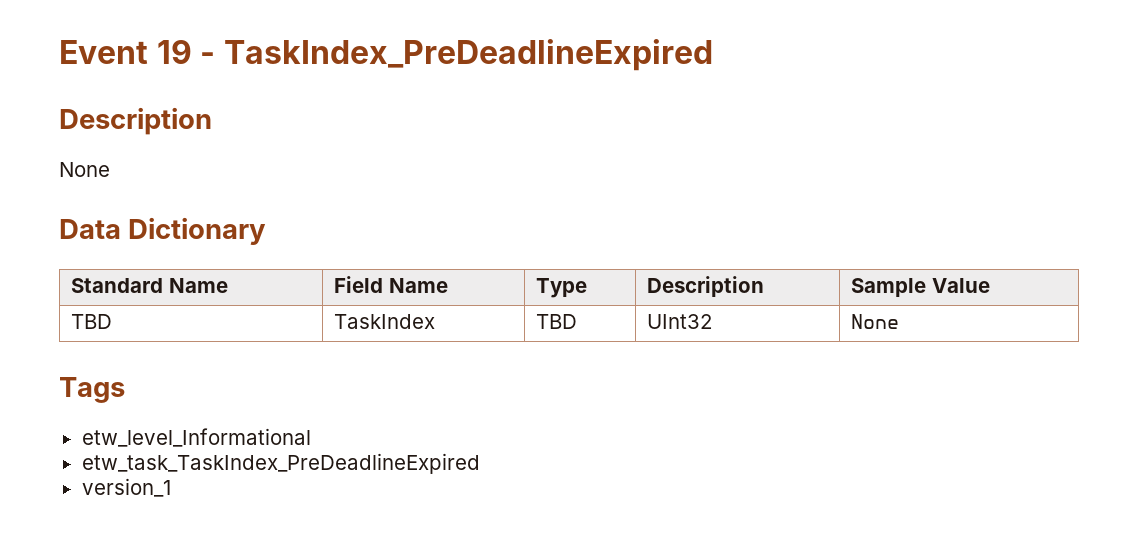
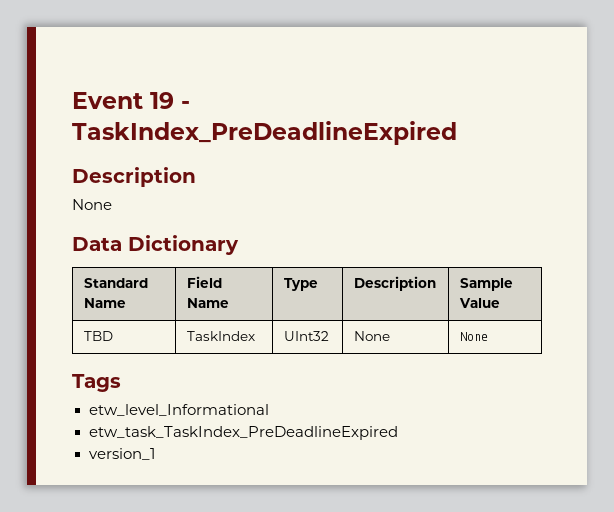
- TBD | TaskIndex | TBD | UInt32 | None
+ TBD | TaskIndex | UInt32 | None | None

